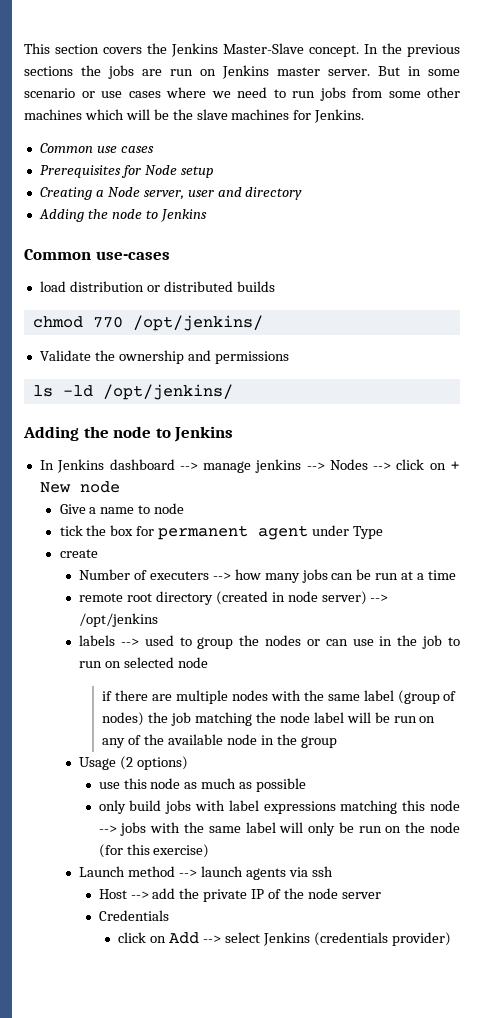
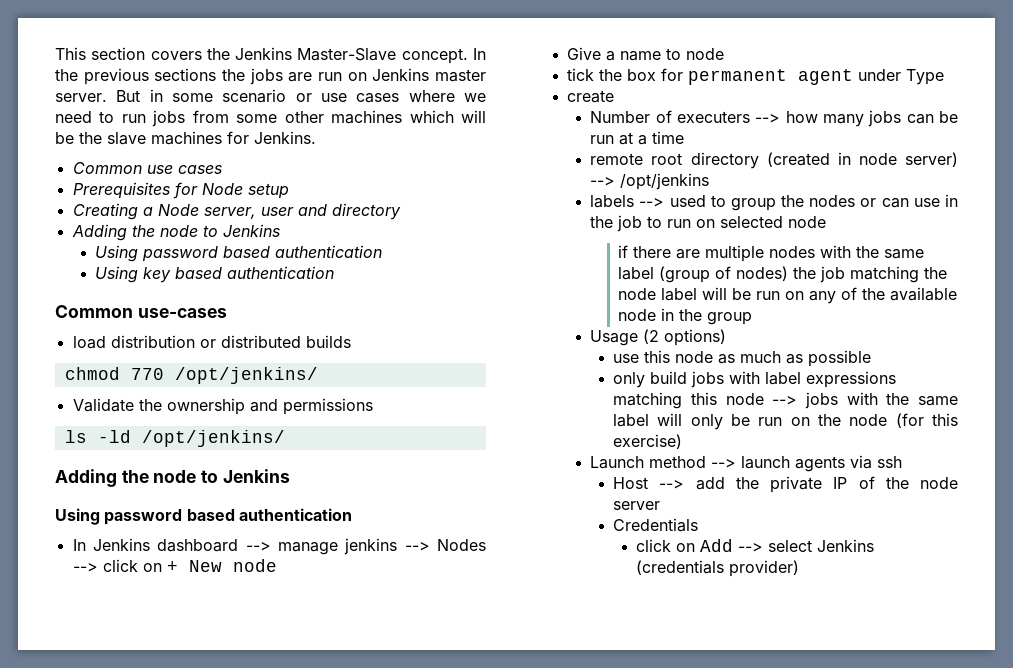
  Creating a Node server, user and directory
  Adding the node to Jenkins
+ Using password based authentication
+ Using key based authentication
  ls -ld /opt/jenkins/
  Adding the node to Jenkins
+ Using password based authentication

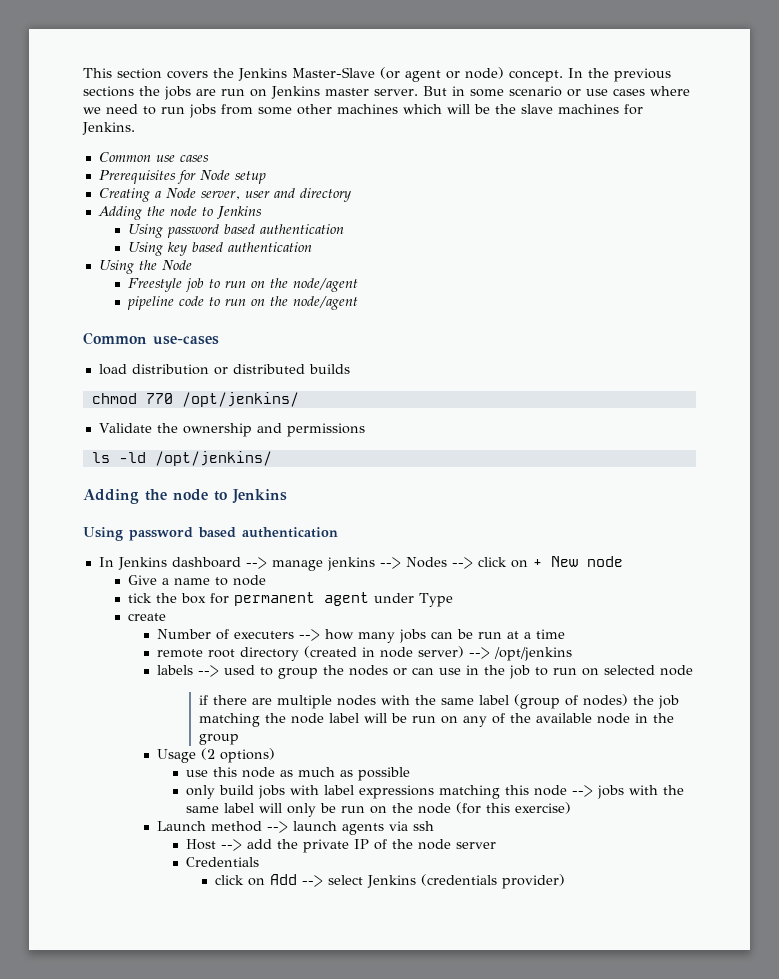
- This section covers the Jenkins Master-Slave concept.
+ This section covers the Jenkins Master-Slave (or agent or node) concept.
+ Using the Node
+ Freestyle job to run on the node/agent
+ pipeline code to run on the node/agent

